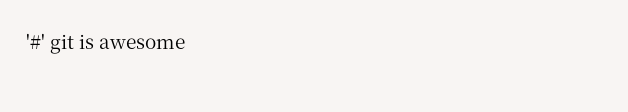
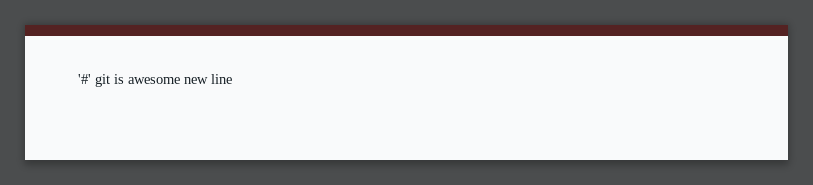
- '#' git is awesome
+ '#' git is awesome new line

